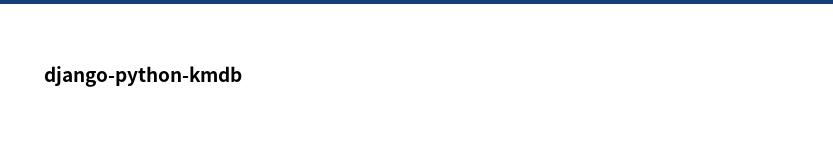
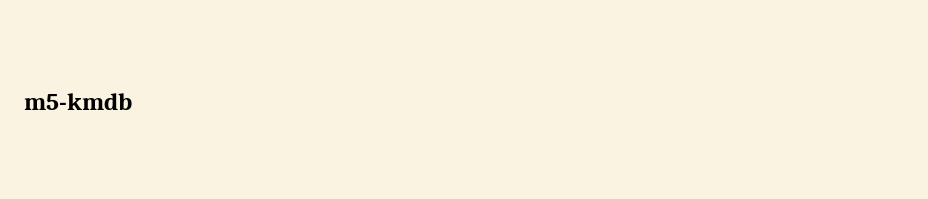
- django-python-kmdb
+ m5-kmdb

